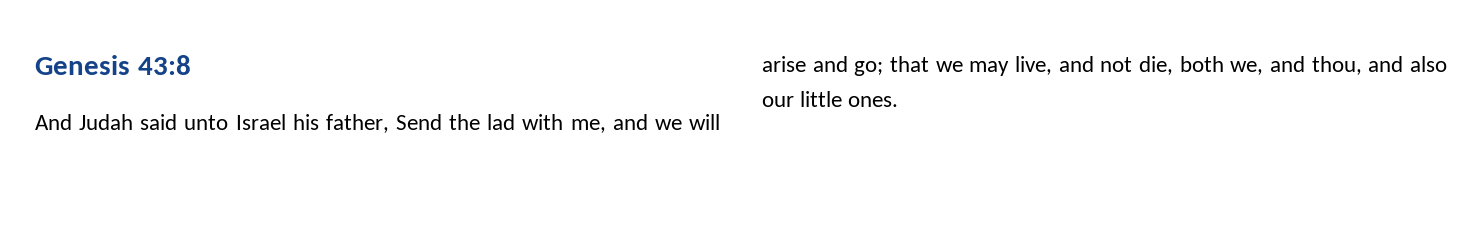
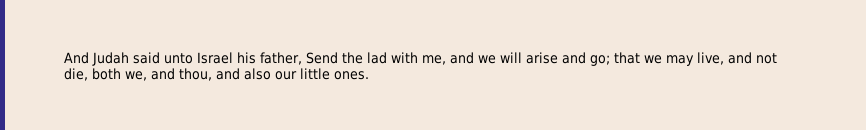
- Genesis 43:8

